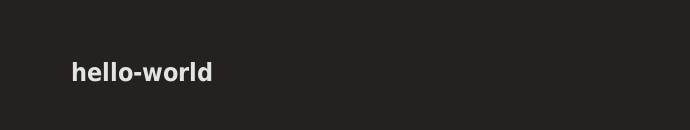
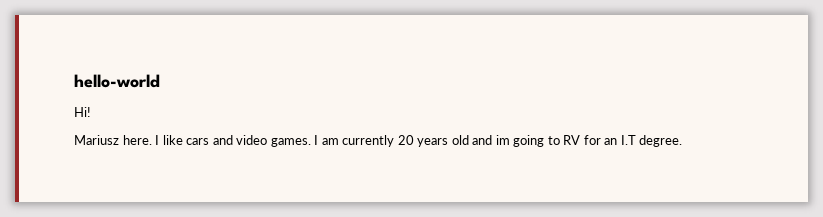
+ Hi!
+ Mariusz here. I like cars and video games. I am currently 20 years old and im going to RV for an I.T degree.

